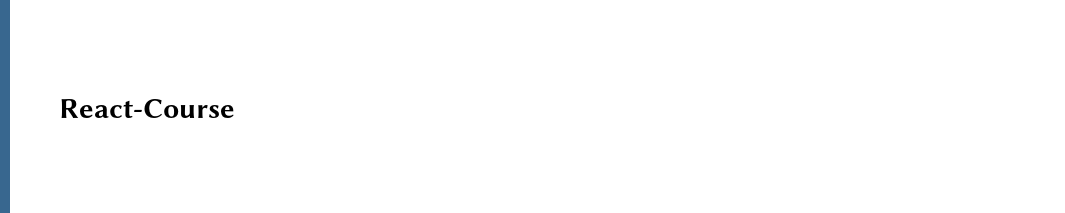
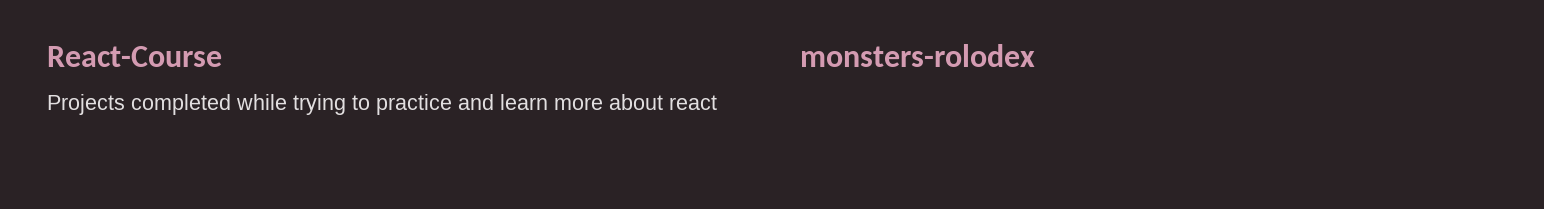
+ Projects completed while trying to practice and learn more about react
+ monsters-rolodex

